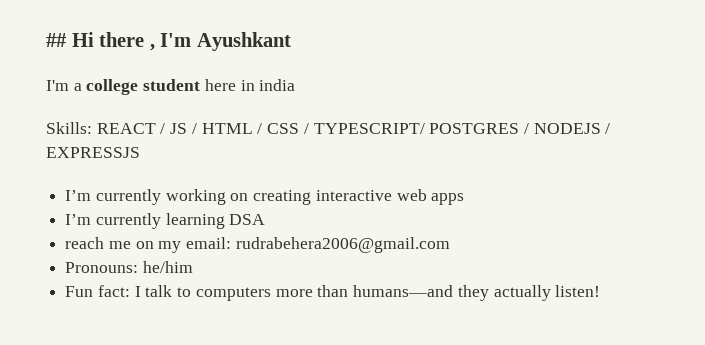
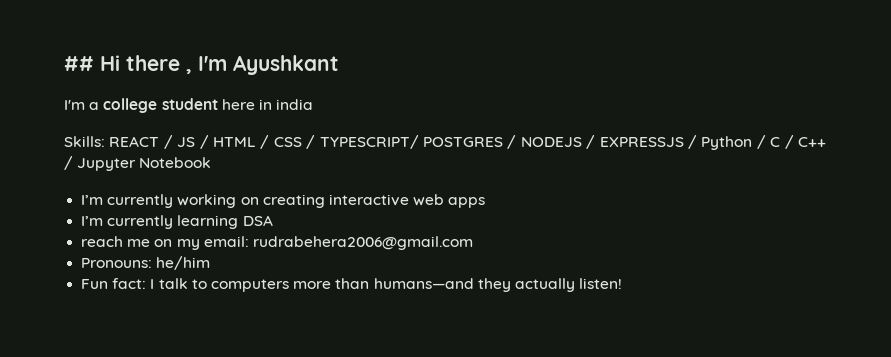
- Skills: REACT / JS / HTML / CSS / TYPESCRIPT/ POSTGRES / NODEJS / EXPRESSJS
+ Skills: REACT / JS / HTML / CSS / TYPESCRIPT/ POSTGRES / NODEJS / EXPRESSJS / Python / C / C++ / Jupyter Notebook

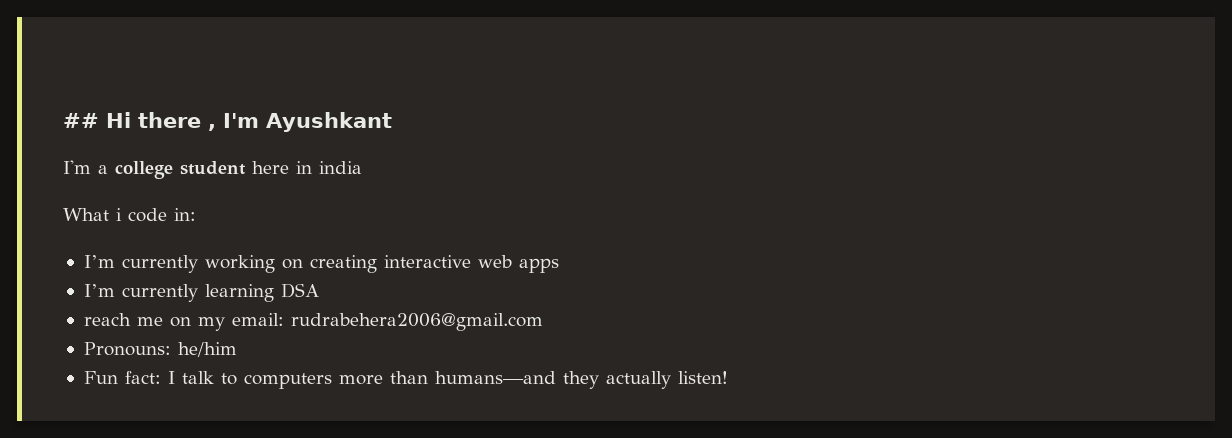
- Skills: REACT / JS / HTML / CSS / TYPESCRIPT/ POSTGRES / NODEJS / EXPRESSJS / Python / C / C++ / Jupyter Notebook
+ What i code in:

